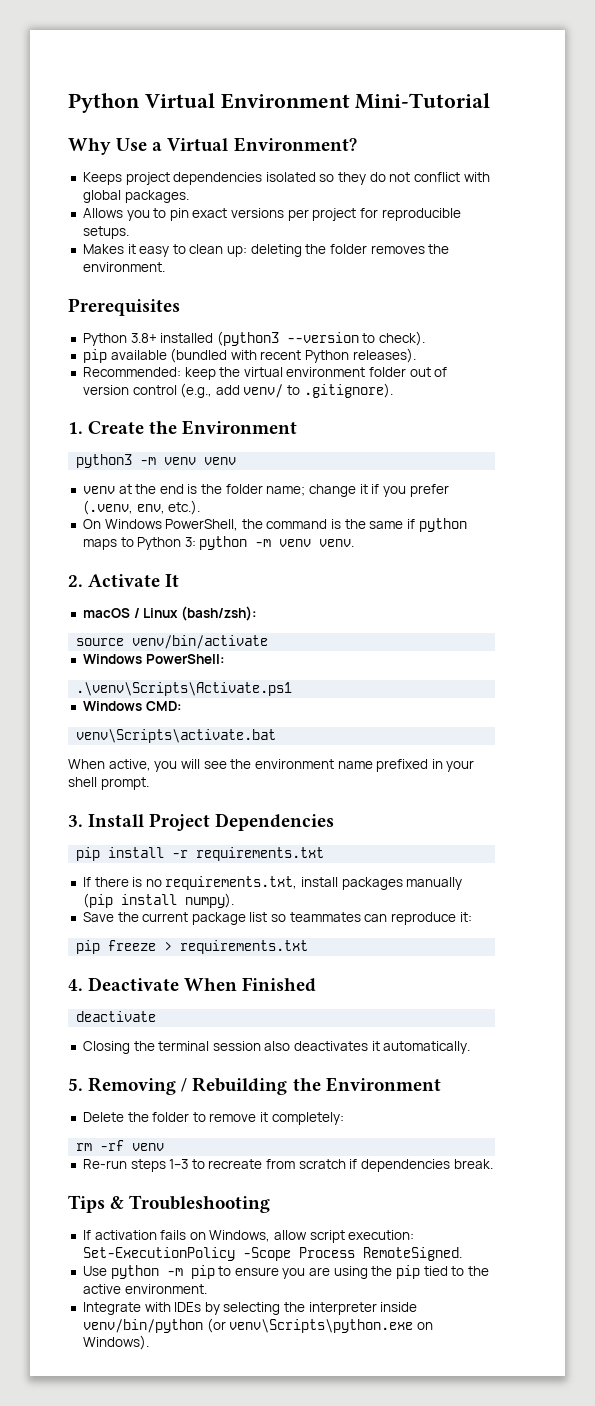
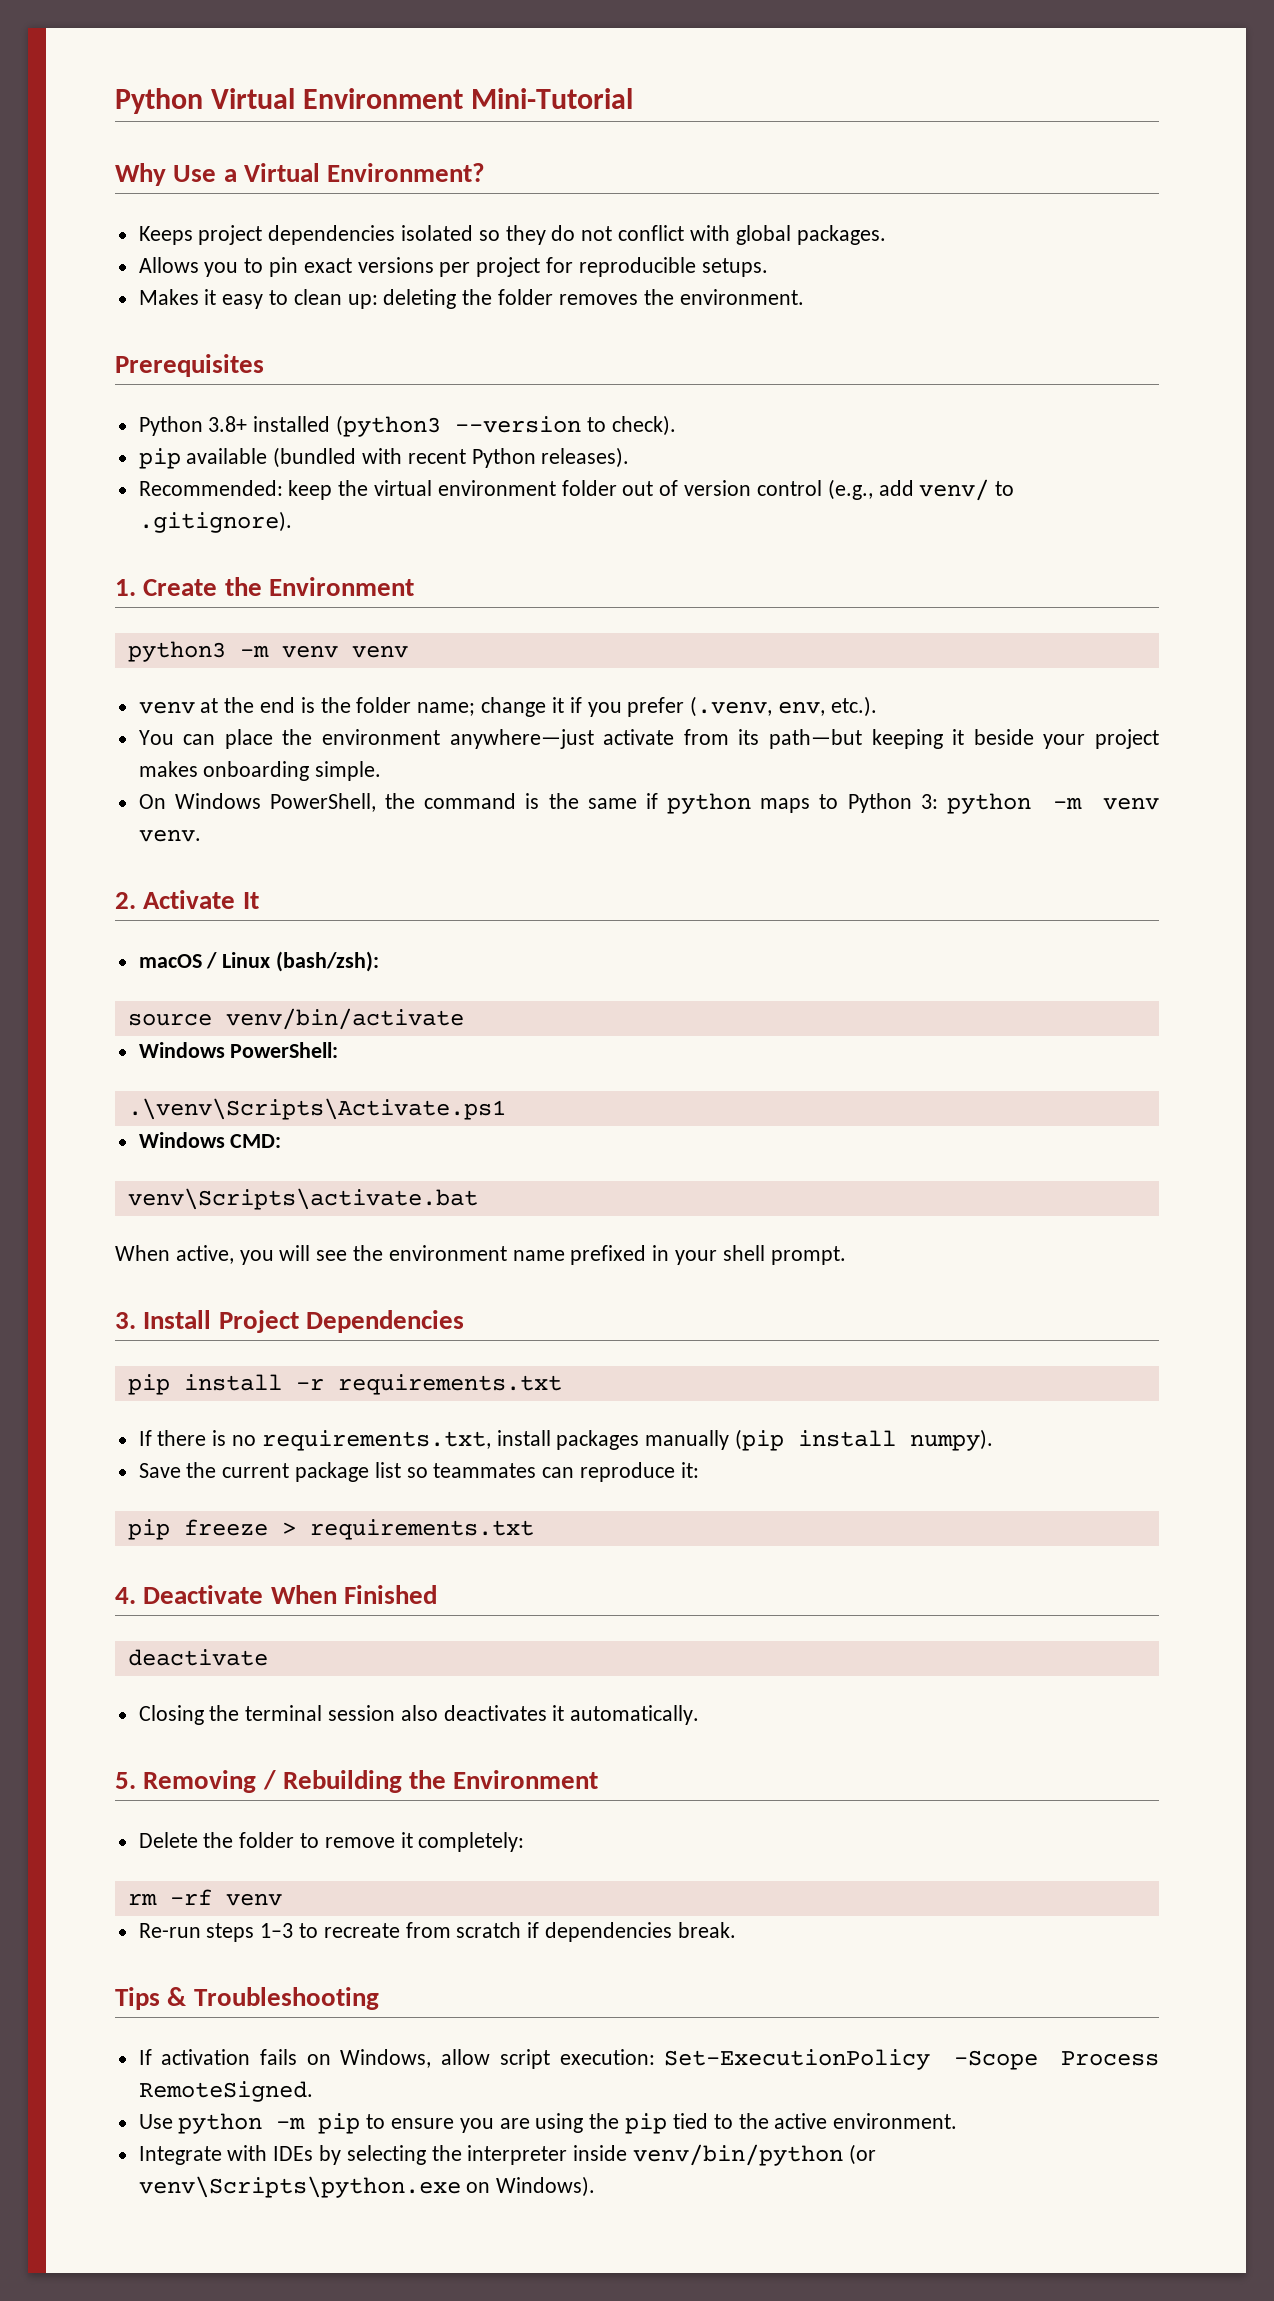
+ You can place the environment anywhere—just activate from its path—but keeping it beside your project makes onboarding simple.

